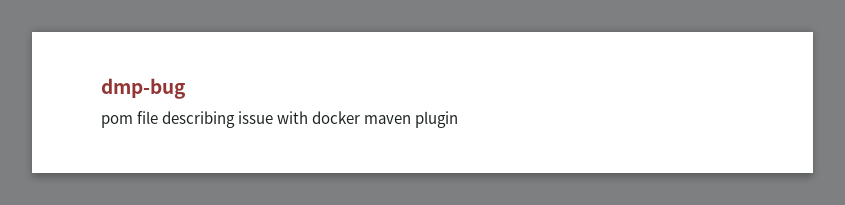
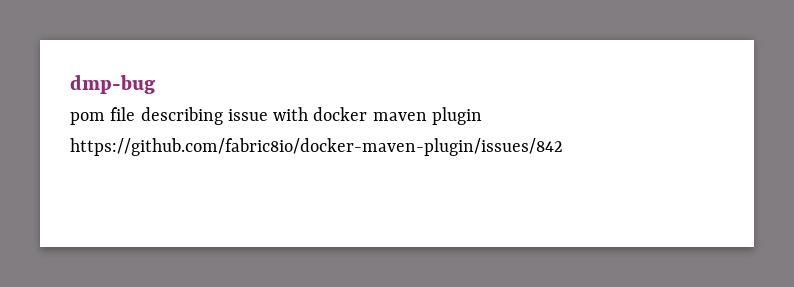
+ https://github.com/fabric8io/docker-maven-plugin/issues/842

